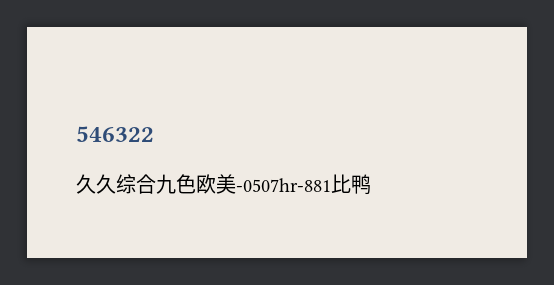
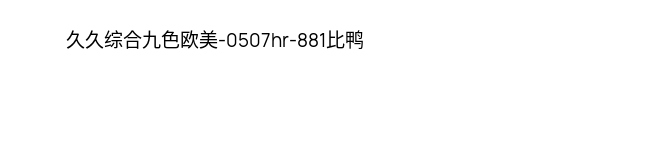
- 546322

